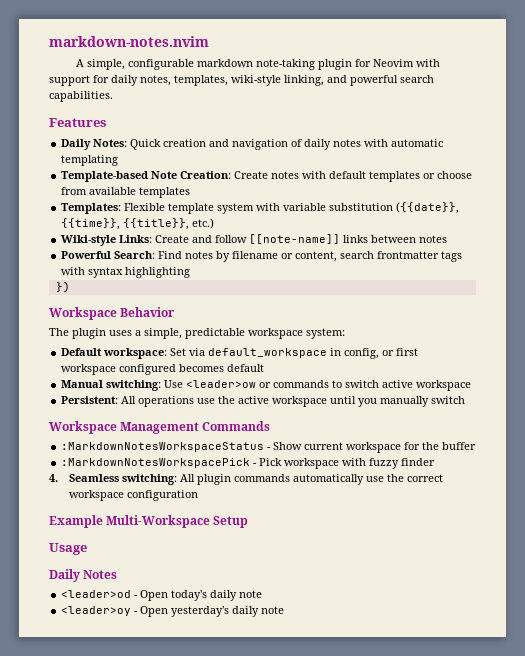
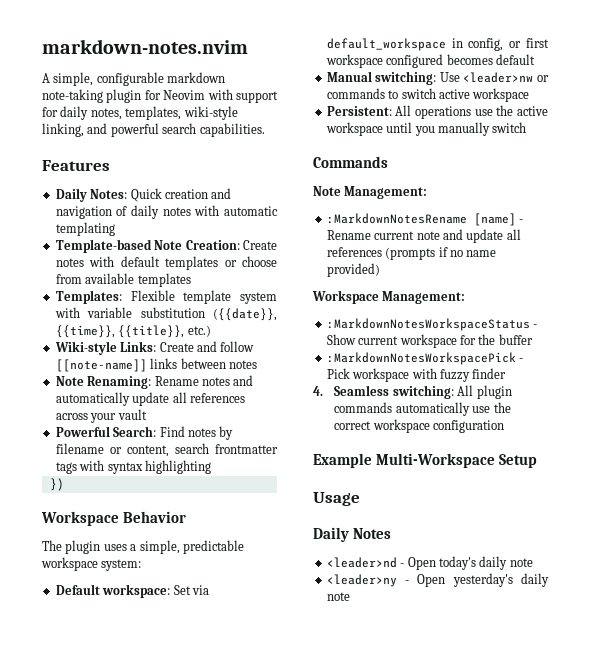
+ Note Renaming: Rename notes and automatically update all references across your vault
- Manual switching: Use <leader>ow or commands to switch active workspace
+ Manual switching: Use <leader>nw or commands to switch active workspace
- Workspace Management Commands
+ Commands
+ Note Management:
+ :MarkdownNotesRename [name] - Rename current note and update all references (prompts if no name provided)
+ Workspace Management:
- <leader>od - Open today's daily note
+ <leader>nd - Open today's daily note
- <leader>oy - Open yesterday's daily note
+ <leader>ny - Open yesterday's daily note

